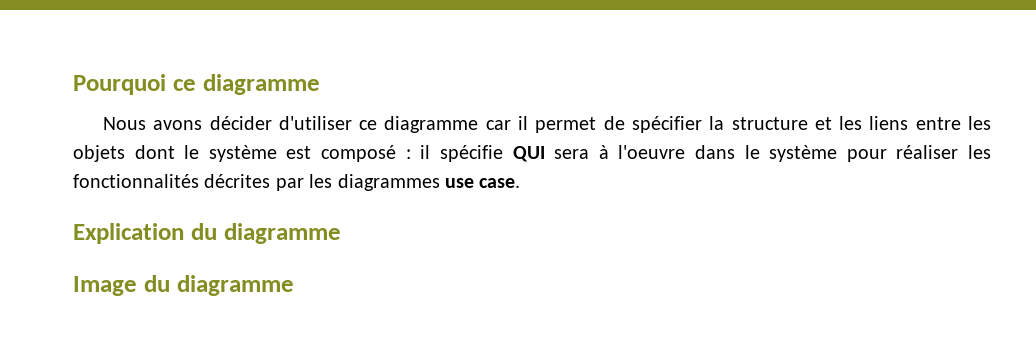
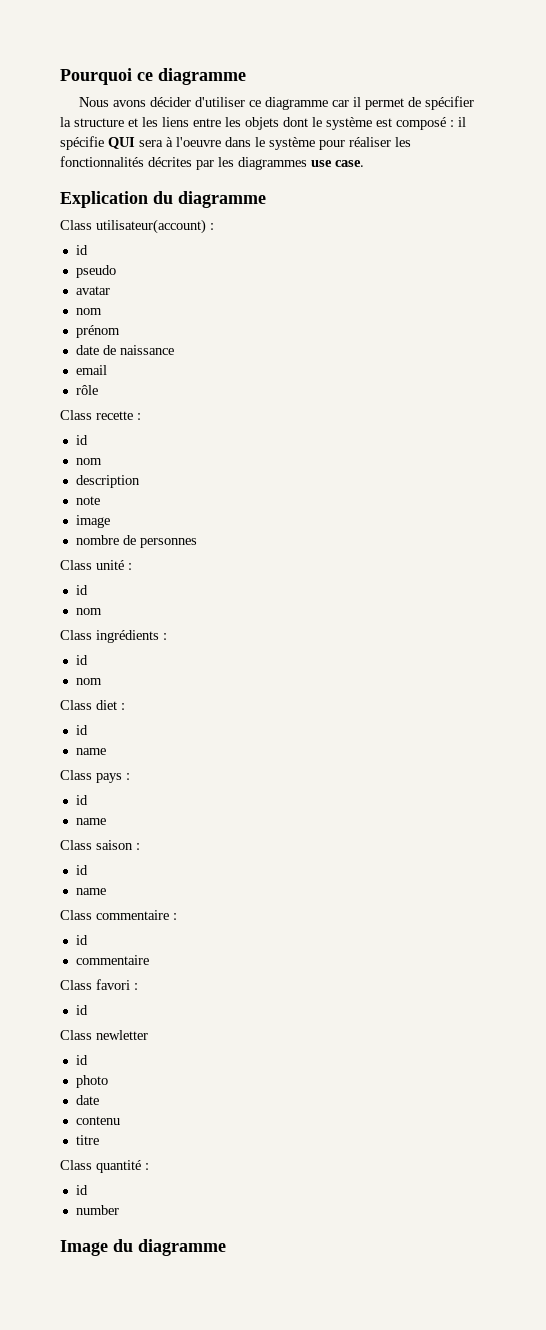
+ Class utilisateur(account) :
+ id
+ pseudo
+ avatar
+ nom
+ prénom
+ date de naissance
+ email
+ rôle
+ Class recette :
+ id
+ nom
+ description
+ note
+ image
+ nombre de personnes
+ Class unité :
+ id
+ nom
+ Class ingrédients :
+ id
+ nom
+ Class diet :
+ id
+ name
+ Class pays :
+ id
+ name
+ Class saison :
+ id
+ name
+ Class commentaire :
+ id
+ commentaire
+ Class favori :
+ id
+ Class newletter
+ id
+ photo
+ date
+ contenu
+ titre
+ Class quantité :
+ id
+ number

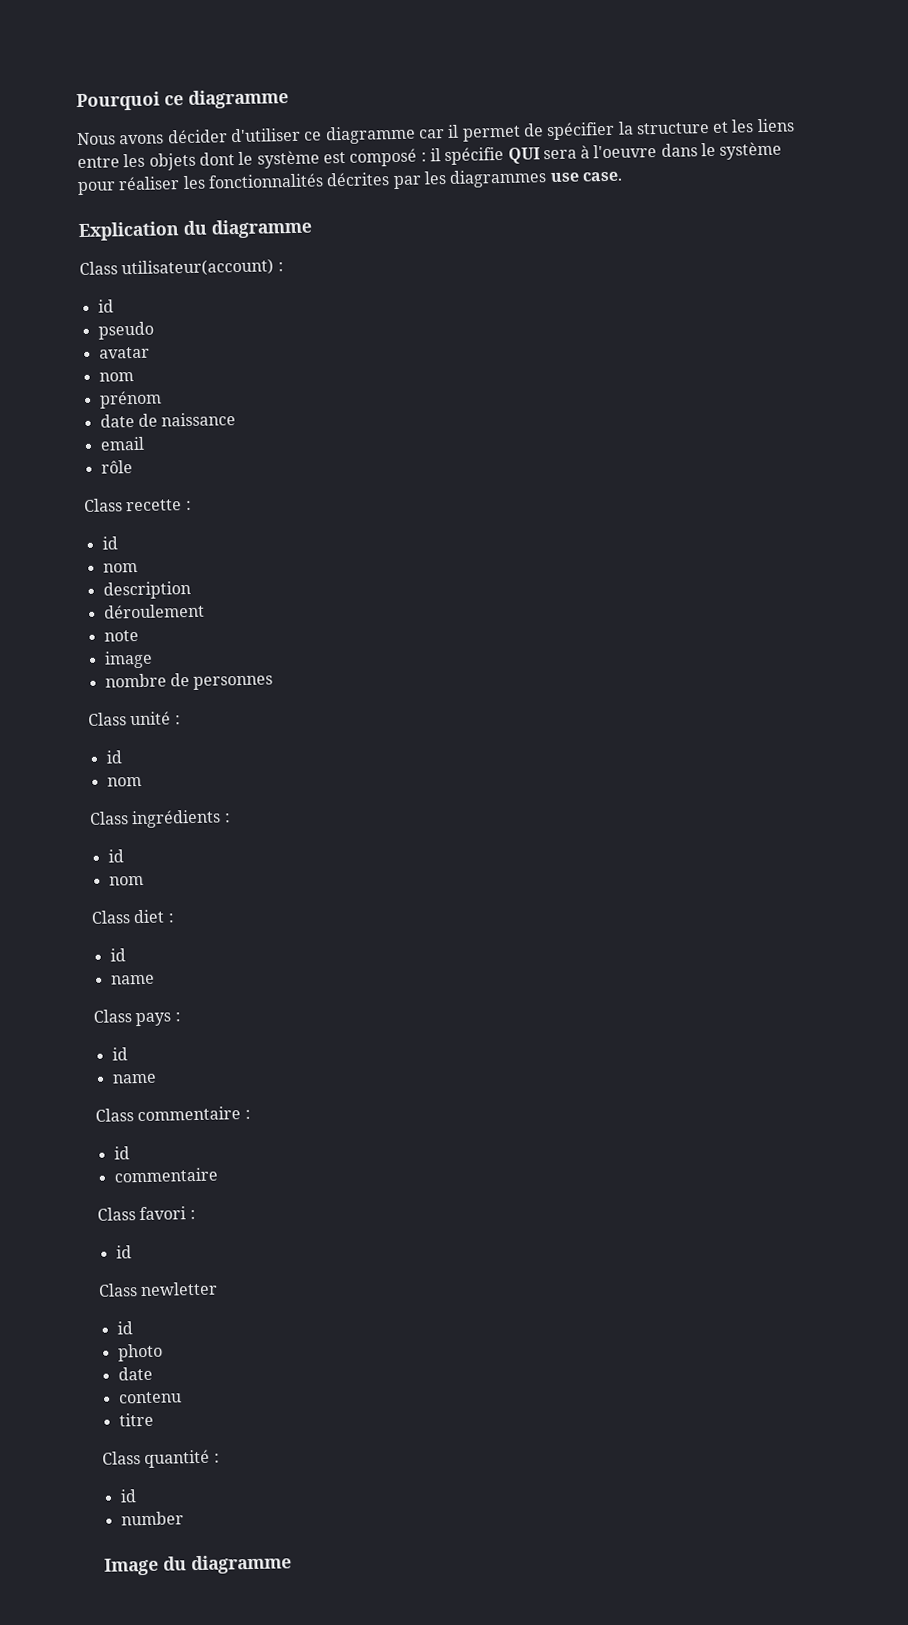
+ déroulement
- Class saison :
- id
- name

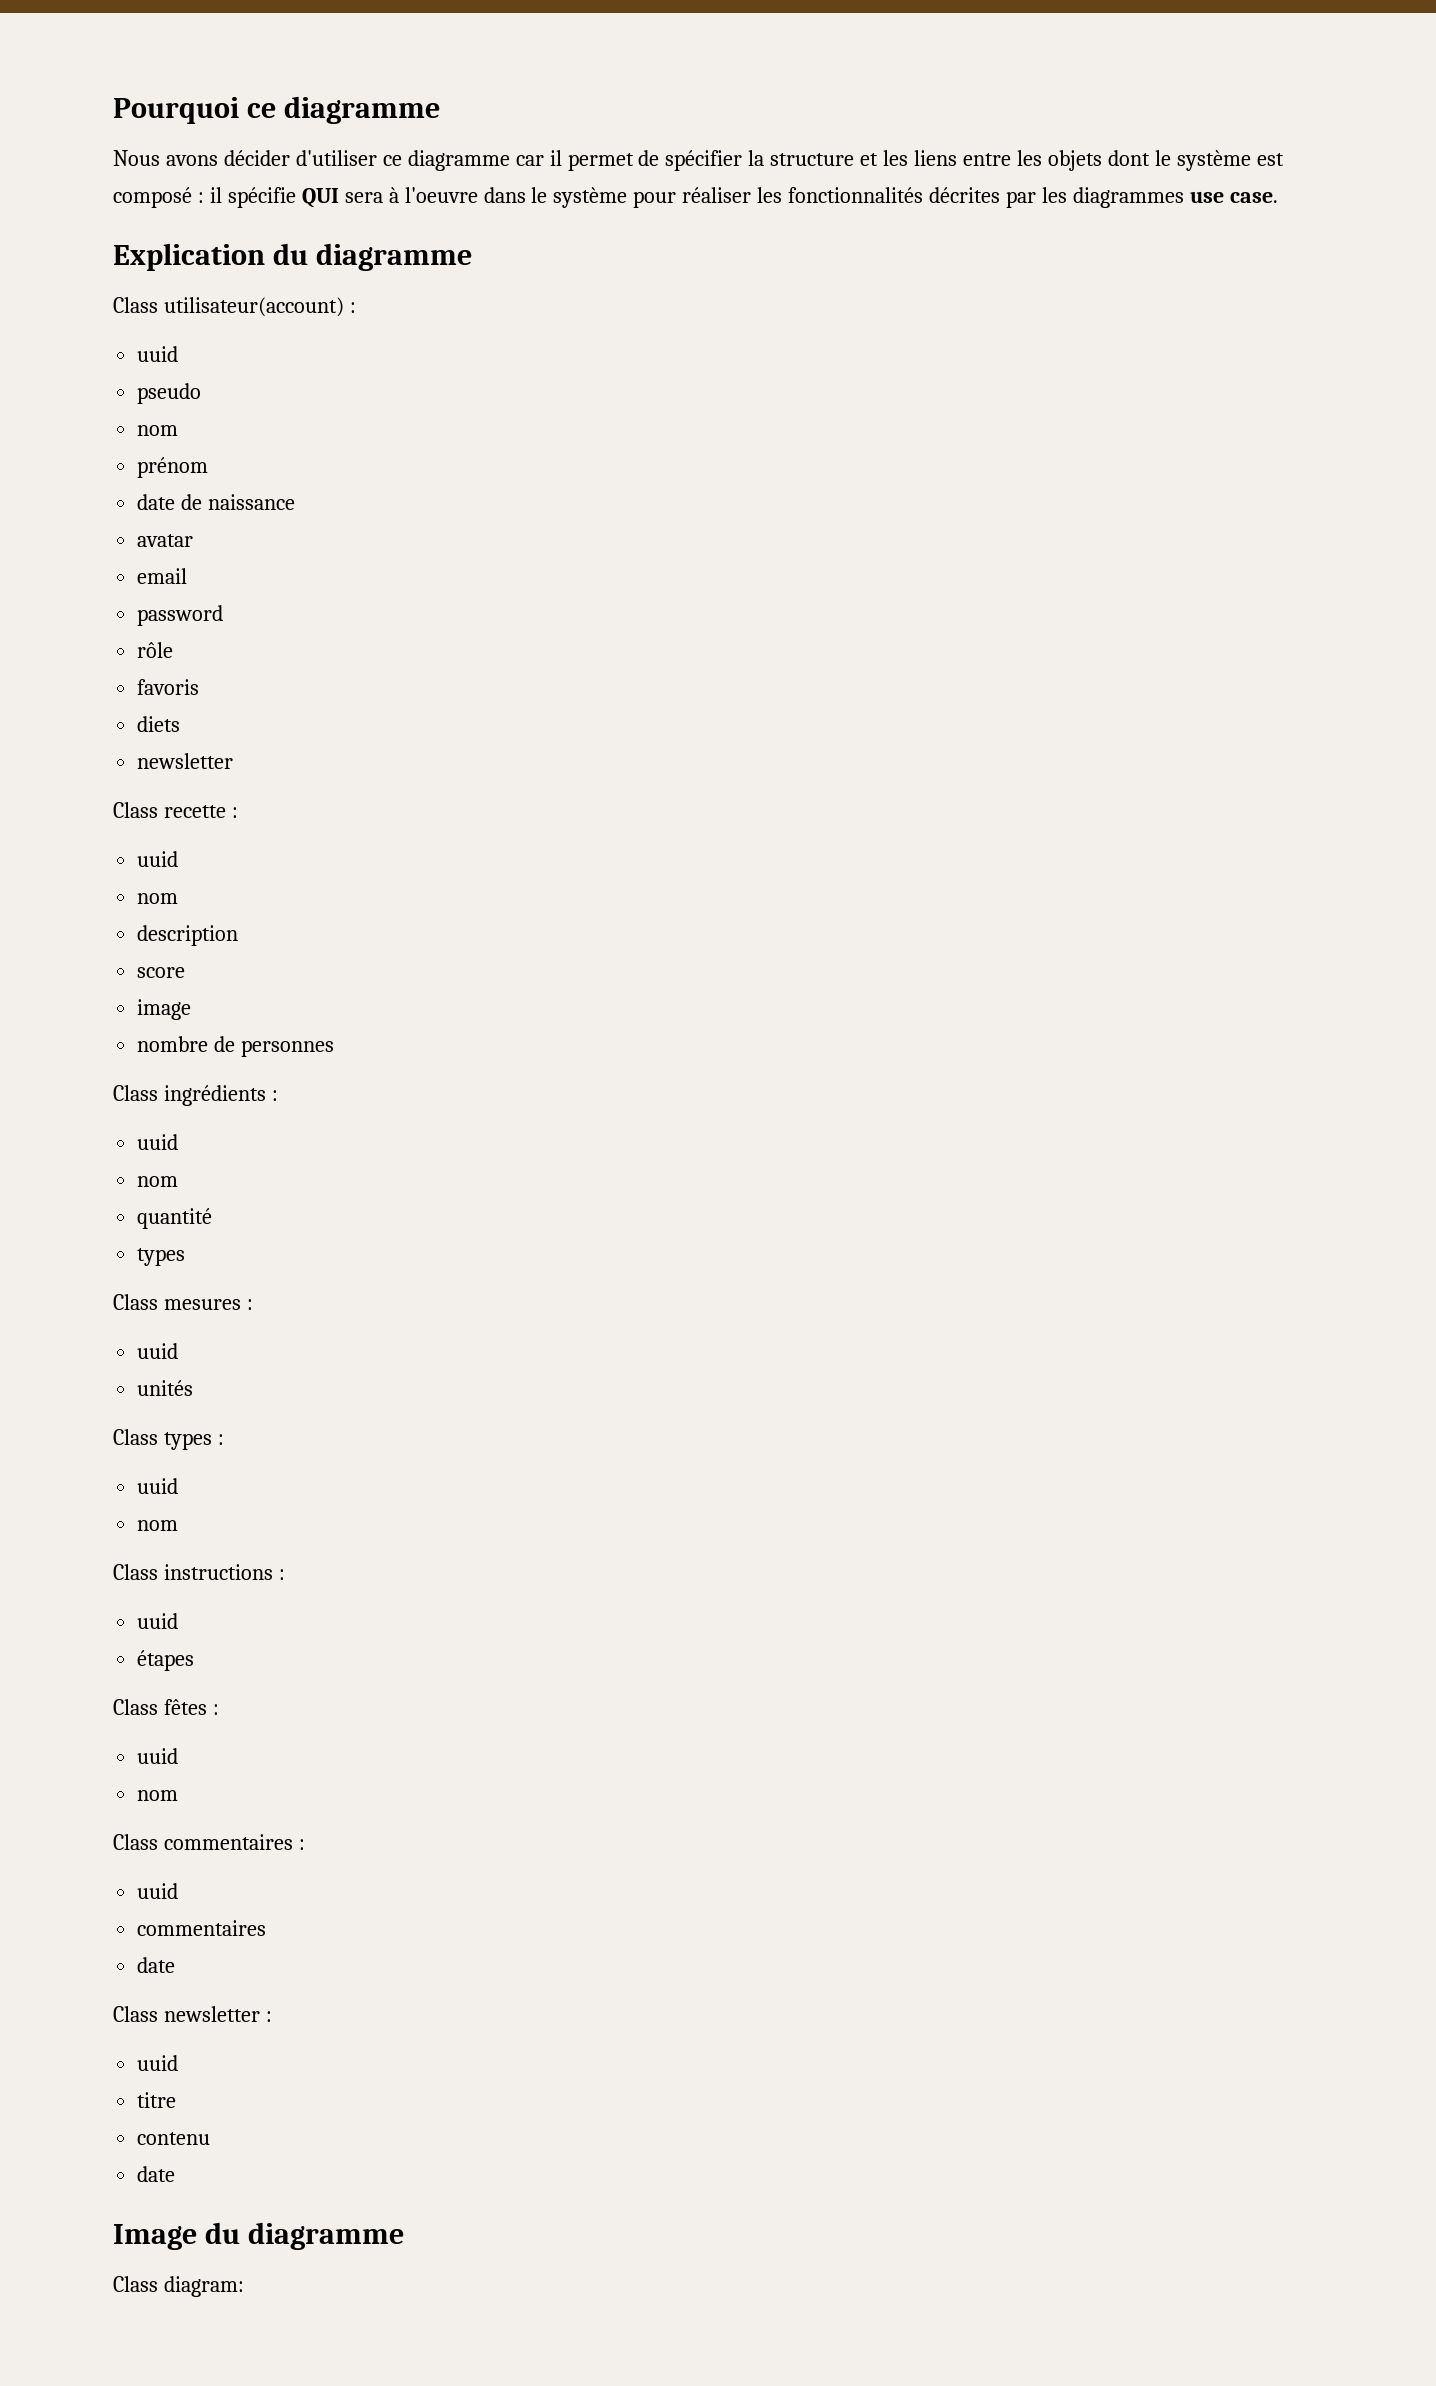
  Class utilisateur(account) :
- id
+ uuid
- avatar
+ avatar
+ password
+ favoris
+ diets
+ newsletter
  Class recette :
- id
+ uuid
- déroulement
- note
+ score
- Class unité :
- id
+ Class ingrédients :
+ uuid
  nom
- Class ingrédients :
- id
+ quantité
+ types
+ Class mesures :
+ uuid
+ unités
+ Class types :
+ uuid
  nom
- Class diet :
- id
- name
- Class pays :
- id
- name
- Class commentaire :
- id
- commentaire
- Class favori :
- id
- Class newletter
- id
- photo
+ Class instructions :
+ uuid
+ étapes
+ Class fêtes :
+ uuid
+ nom
+ Class commentaires :
+ uuid
+ commentaires
  date
+ Class newsletter :
+ uuid
+ titre
  contenu
- titre
- Class quantité :
- id
- number
+ date
+ Class diagram:

